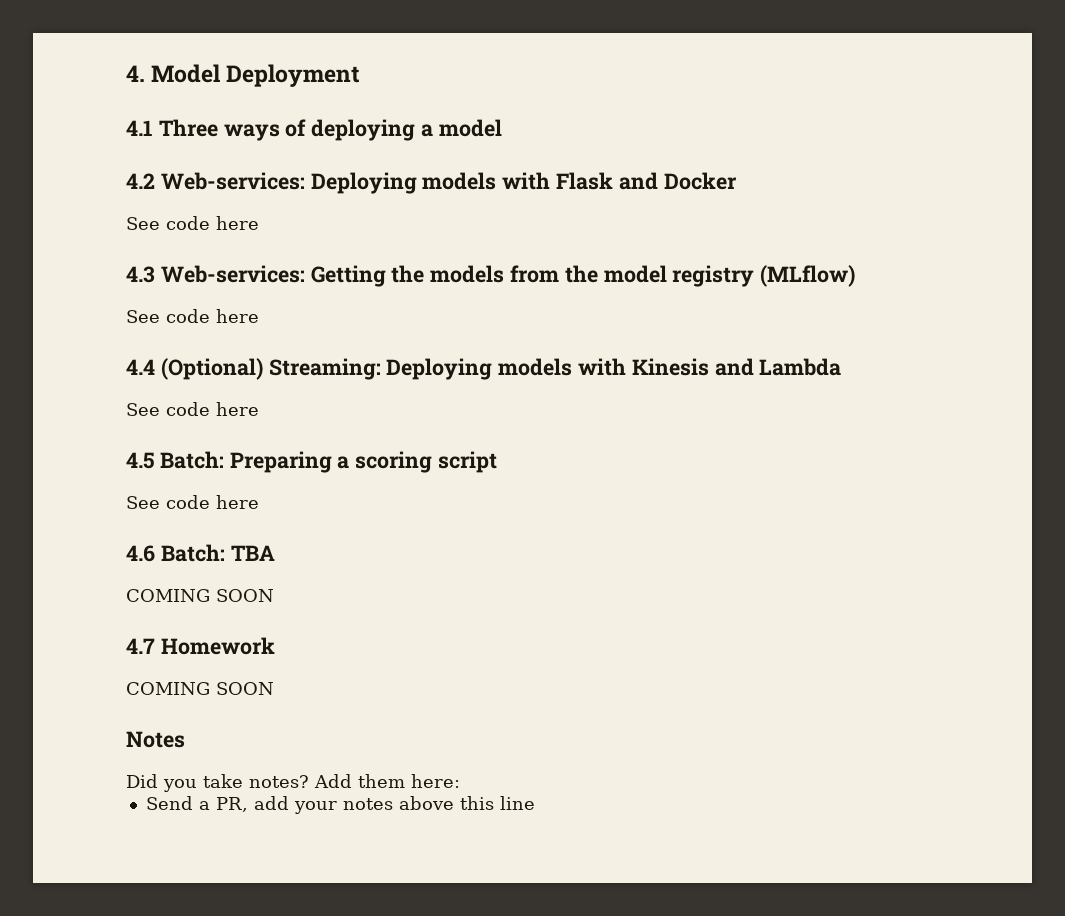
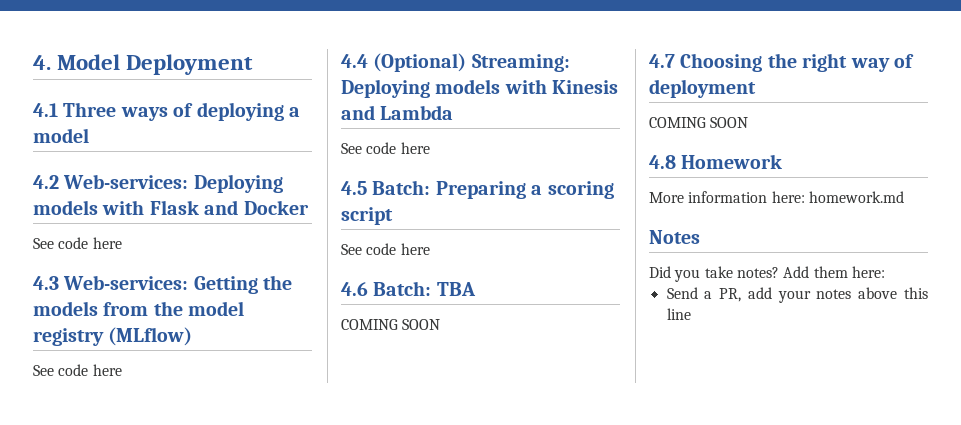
- 4.7 Homework
+ 4.7 Choosing the right way of deployment
  COMING SOON
+ 4.8 Homework
+ More information here: homework.md

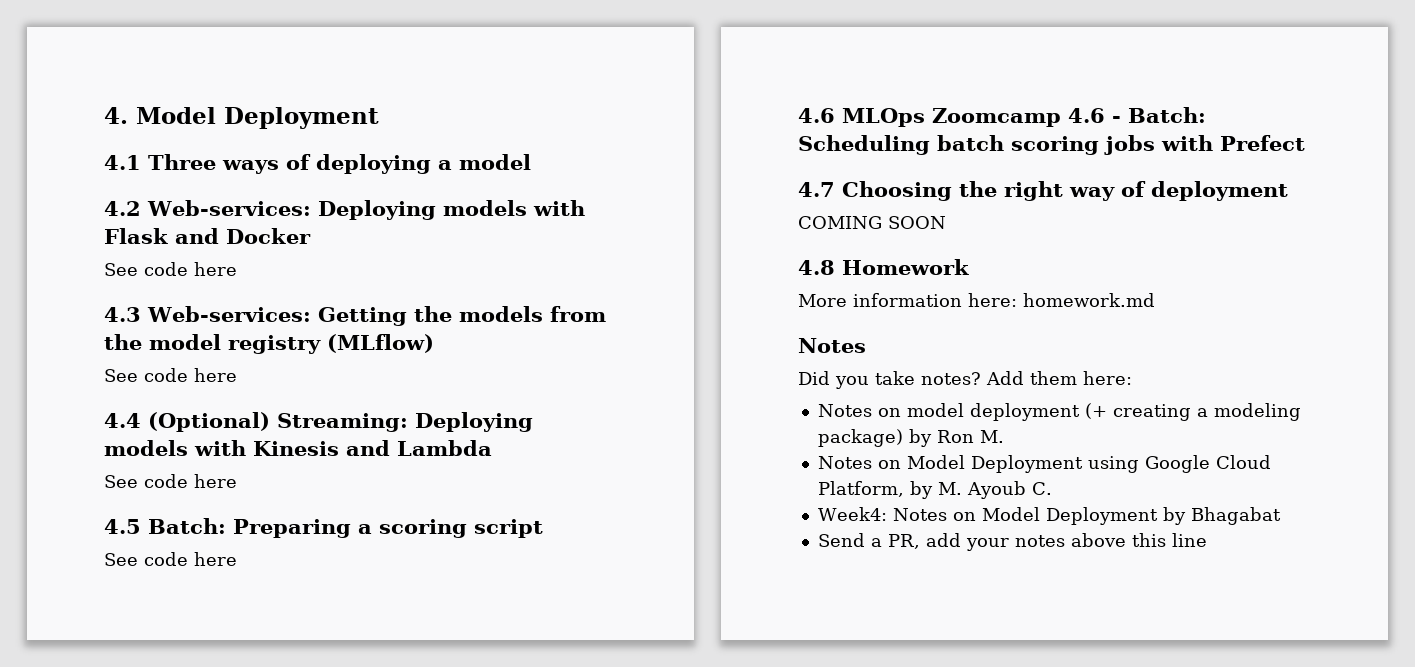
- 4.6 Batch: TBA
- COMING SOON
+ 4.6 MLOps Zoomcamp 4.6 - Batch: Scheduling batch scoring jobs with Prefect
+ Notes on model deployment (+ creating a modeling package) by Ron M.
+ Notes on Model Deployment using Google Cloud Platform, by M. Ayoub C.
+ Week4: Notes on Model Deployment by Bhagabat

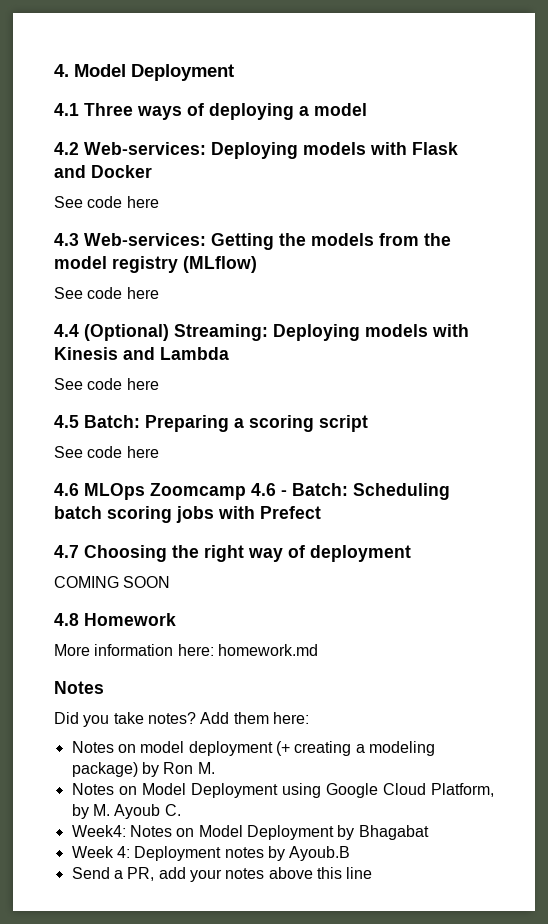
+ Week 4: Deployment notes by Ayoub.B

